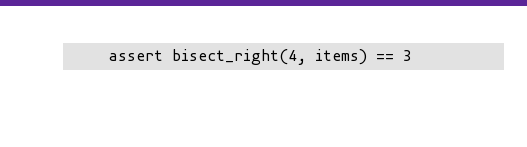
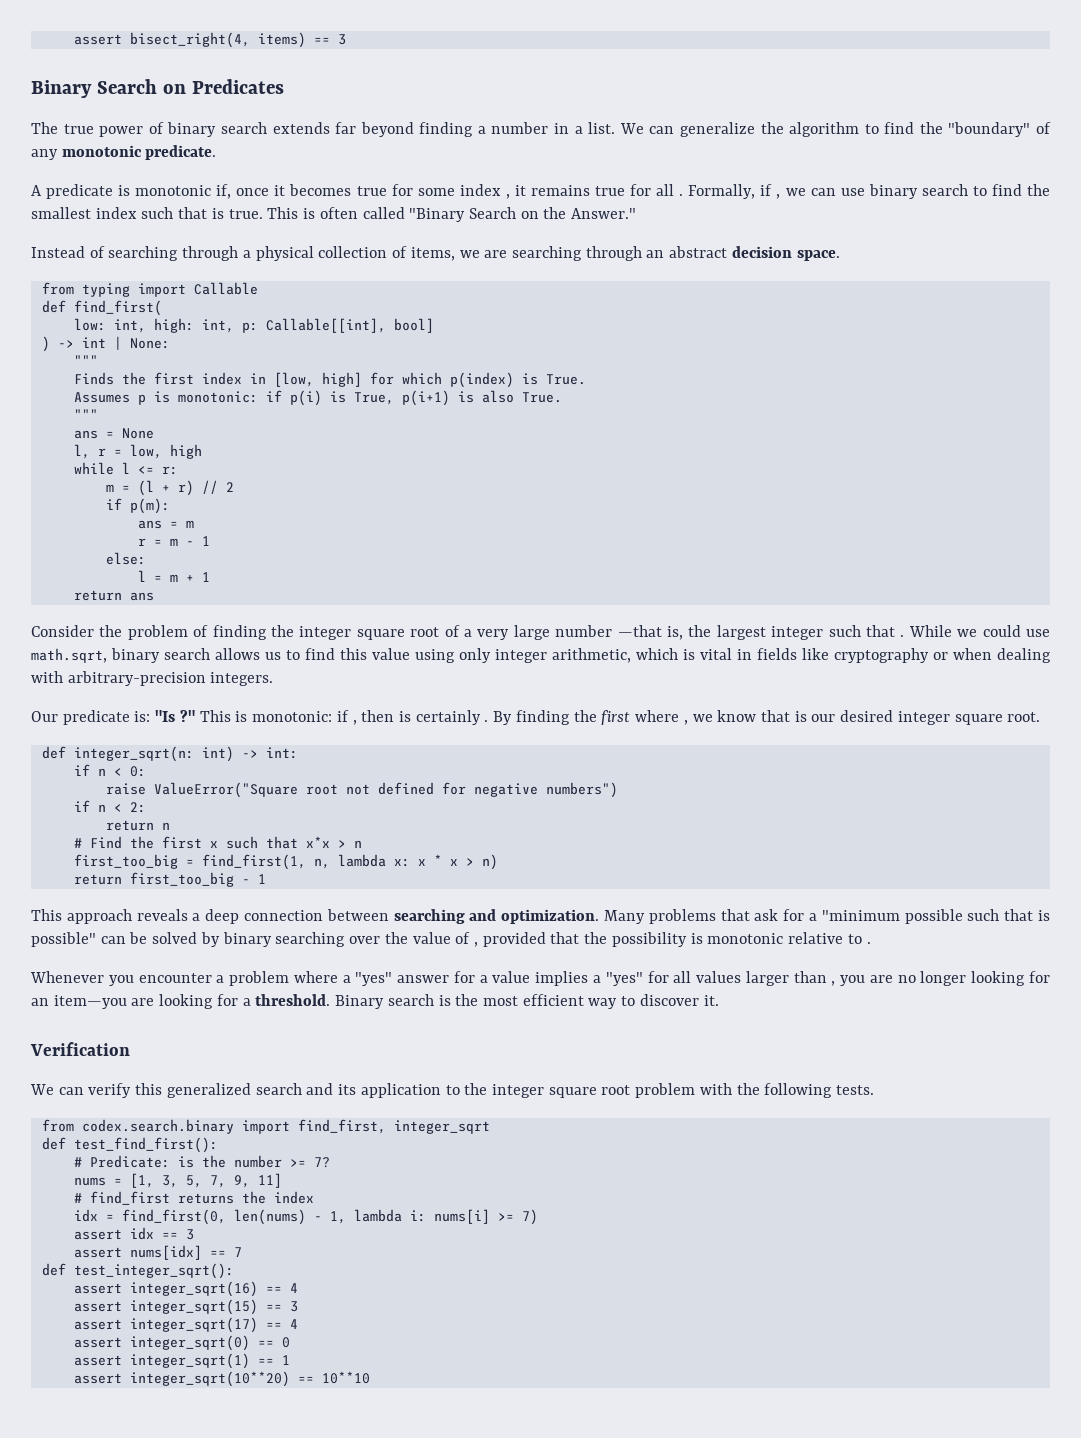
+ Binary Search on Predicates
+ The true power of binary search extends far beyond finding a number in a list. We can generalize the algorithm to find the "boundary" of any monotonic predicate.
+ A predicate is monotonic if, once it becomes true for some index , it remains true for all . Formally, if , we can use binary search to find the smallest index such that is true. This is often called "Binary Search on the Answer."
+ Instead of searching through a physical collection of items, we are searching through an abstract decision space.
+ from typing import Callable
+ def find_first(
+ low: int, high: int, p: Callable[[int], bool]
+ ) -> int | None:
+ """
+ Finds the first index in [low, high] for which p(index) is True.
+ Assumes p is monotonic: if p(i) is True, p(i+1) is also True.
+ """
+ ans = None
+ l, r = low, high
+ while l <= r:
+ m = (l + r) // 2
+ if p(m):
+ ans = m
+ r = m - 1
+ else:
+ l = m + 1
+ return ans
+ Consider the problem of finding the integer square root of a very large number —that is, the largest integer such that . While we could use math.sqrt, binary search allows us to find this value using only integer arithmetic, which is vital in fields like cryptography or when dealing with arbitrary-precision integers.
+ Our predicate is: "Is ?" This is monotonic: if , then is certainly . By finding the first where , we know that is our desired integer square root.
+ def integer_sqrt(n: int) -> int:
+ if n < 0:
+ raise ValueError("Square root not defined for negative numbers")
+ if n < 2:
+ return n
+ # Find the first x such that x*x > n
+ first_too_big = find_first(1, n, lambda x: x * x > n)
+ return first_too_big - 1
+ This approach reveals a deep connection between searching and optimization. Many problems that ask for a "minimum possible such that is possible" can be solved by binary searching over the value of , provided that the possibility is monotonic relative to .
+ Whenever you encounter a problem where a "yes" answer for a value implies a "yes" for all values larger than , you are no longer looking for an item—you are looking for a threshold. Binary search is the most efficient way to discover it.
+ Verification
+ We can verify this generalized search and its application to the integer square root problem with the following tests.
+ from codex.search.binary import find_first, integer_sqrt
+ def test_find_first():
+ # Predicate: is the number >= 7?
+ nums = [1, 3, 5, 7, 9, 11]
+ # find_first returns the index
+ idx = find_first(0, len(nums) - 1, lambda i: nums[i] >= 7)
+ assert idx == 3
+ assert nums[idx] == 7
+ def test_integer_sqrt():
+ assert integer_sqrt(16) == 4
+ assert integer_sqrt(15) == 3
+ assert integer_sqrt(17) == 4
+ assert integer_sqrt(0) == 0
+ assert integer_sqrt(1) == 1
+ assert integer_sqrt(10**20) == 10**10

